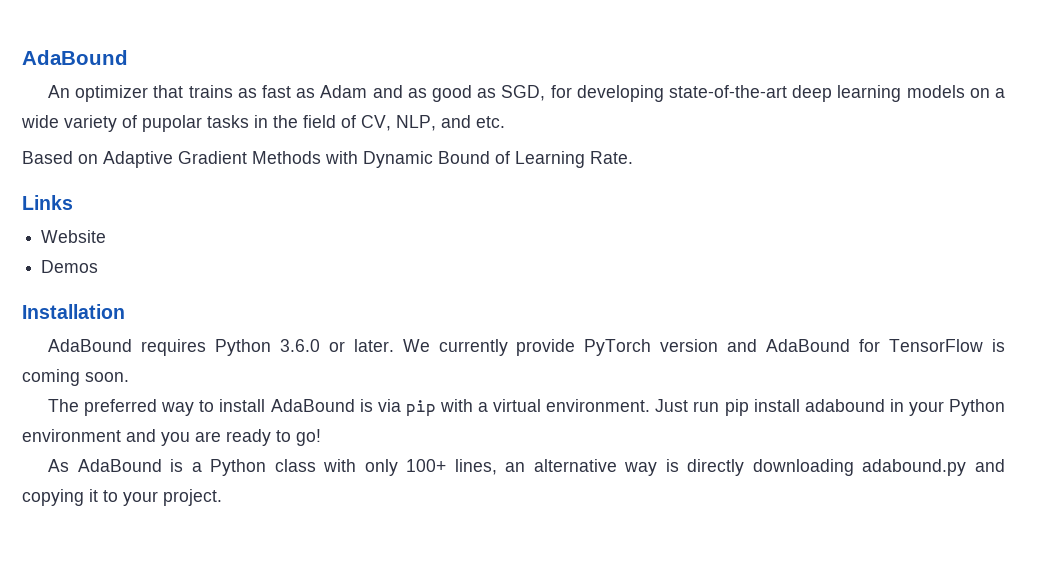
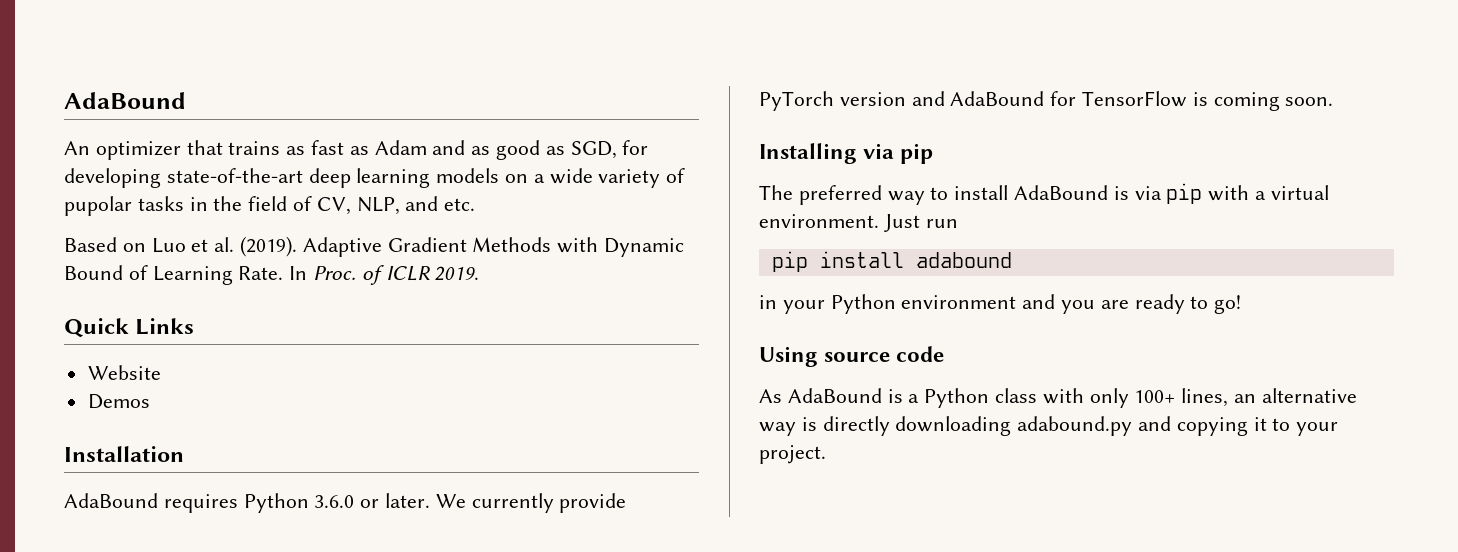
- Based on Adaptive Gradient Methods with Dynamic Bound of Learning Rate.
- Links
+ Based on Luo et al. (2019). Adaptive Gradient Methods with Dynamic Bound of Learning Rate. In Proc. of ICLR 2019.
+ Quick Links
+ Installing via pip
- Just run pip install adabound in your Python environment and you are ready to go!
+ Just run
+ pip install adabound
+ in your Python environment and you are ready to go!
+ Using source code

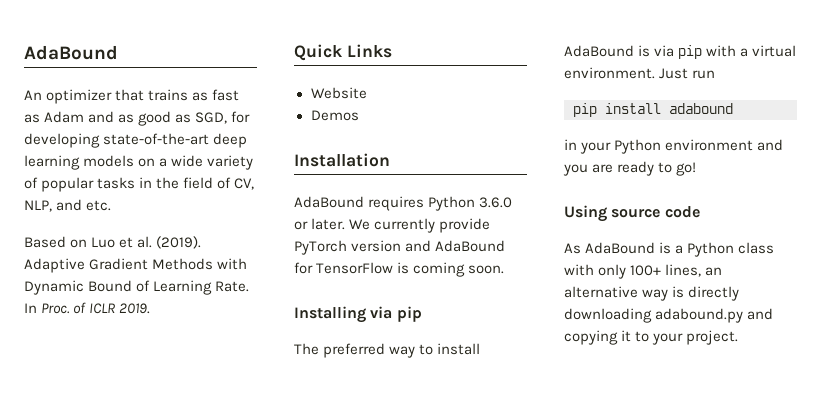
- An optimizer that trains as fast as Adam and as good as SGD, for developing state-of-the-art deep learning models on a wide variety of pupolar tasks in the field of CV, NLP, and etc.
+ An optimizer that trains as fast as Adam and as good as SGD, for developing state-of-the-art deep learning models on a wide variety of popular tasks in the field of CV, NLP, and etc.

